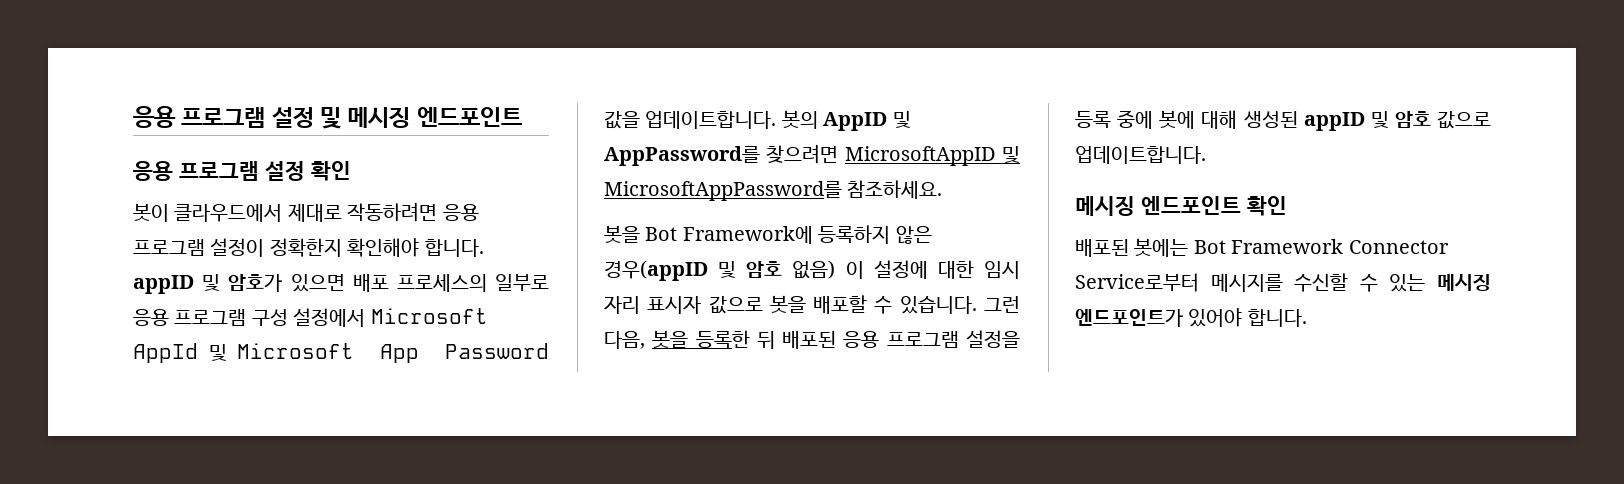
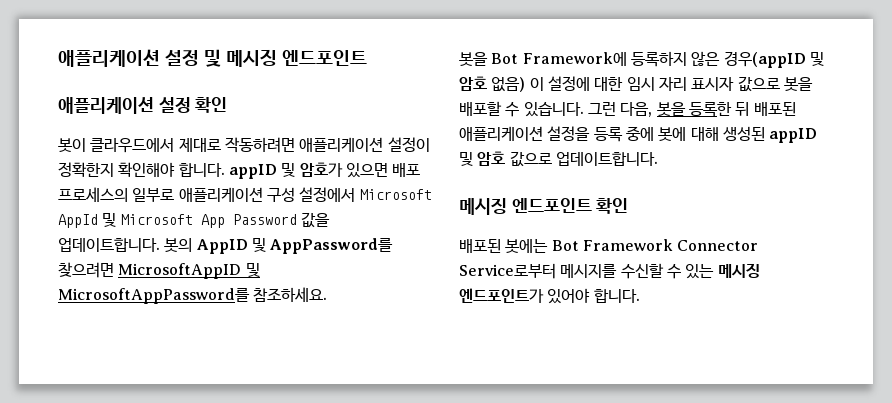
- 응용 프로그램 설정 및 메시징 엔드포인트
+ 애플리케이션 설정 및 메시징 엔드포인트
- 응용 프로그램 설정 확인
+ 애플리케이션 설정 확인
- 봇이 클라우드에서 제대로 작동하려면 응용 프로그램 설정이 정확한지 확인해야 합니다. appID 및 암호가 있으면 배포 프로세스의 일부로 응용 프로그램 구성 설정에서 Microsoft AppId 및 Microsoft App Password 값을 업데이트합니다.
+ 봇이 클라우드에서 제대로 작동하려면 애플리케이션 설정이 정확한지 확인해야 합니다. appID 및 암호가 있으면 배포 프로세스의 일부로 애플리케이션 구성 설정에서 Microsoft AppId 및 Microsoft App Password 값을 업데이트합니다.
- 그런 다음, 봇을 등록한 뒤 배포된 응용 프로그램 설정을 등록 중에 봇에 대해 생성된 appID 및 암호 값으로 업데이트합니다.
+ 그런 다음, 봇을 등록한 뒤 배포된 애플리케이션 설정을 등록 중에 봇에 대해 생성된 appID 및 암호 값으로 업데이트합니다.

